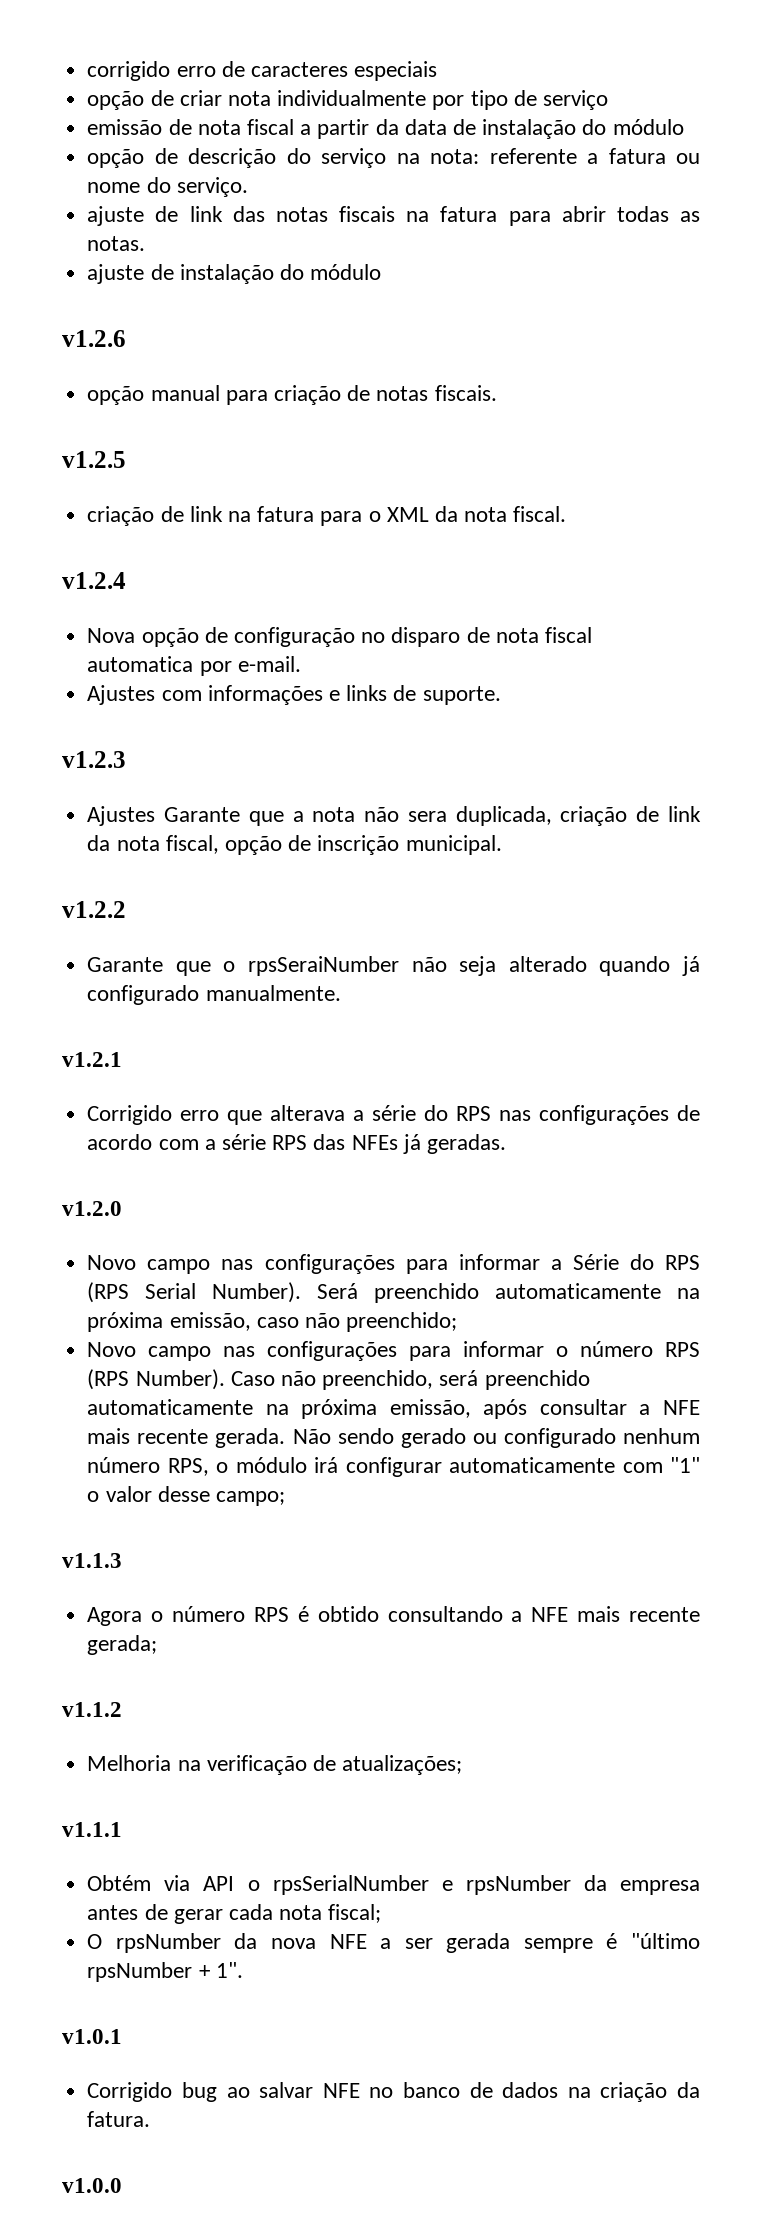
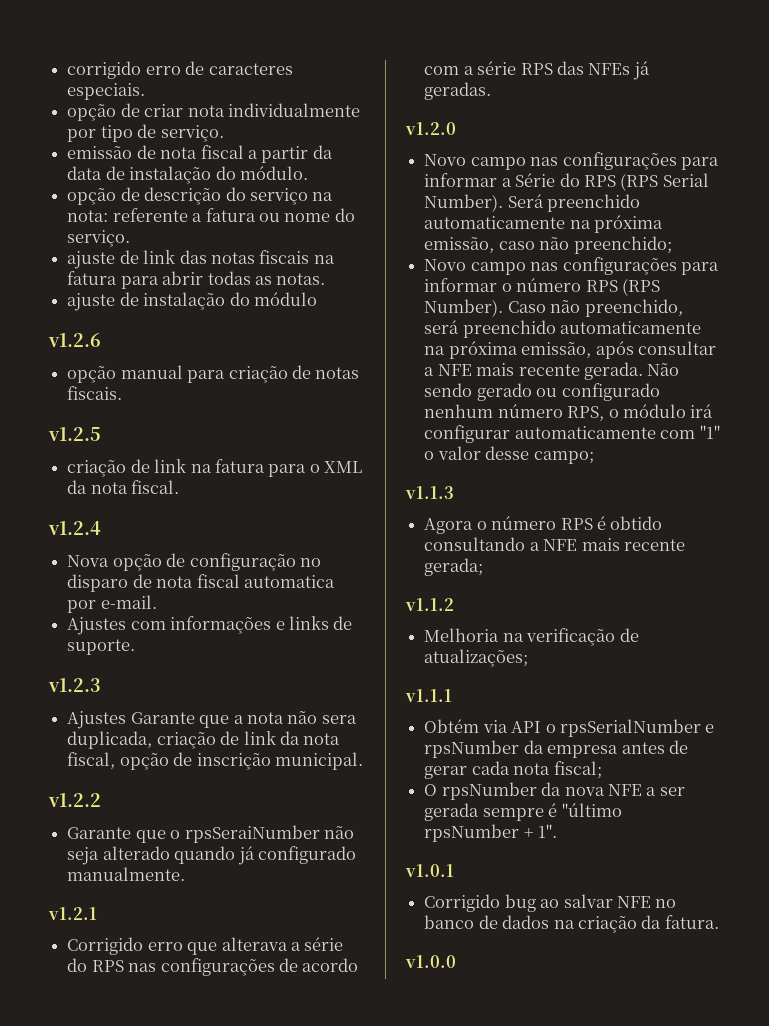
- corrigido erro de caracteres especiais
+ corrigido erro de caracteres especiais.
- opção de criar nota individualmente por tipo de serviço
+ opção de criar nota individualmente por tipo de serviço.
- emissão de nota fiscal a partir da data de instalação do módulo
+ emissão de nota fiscal a partir da data de instalação do módulo.

